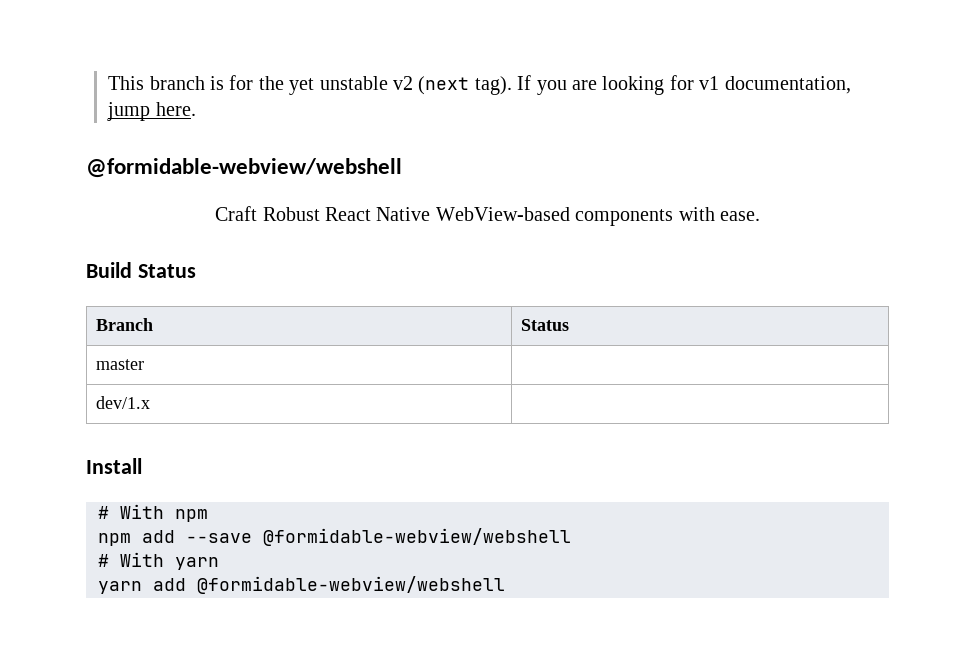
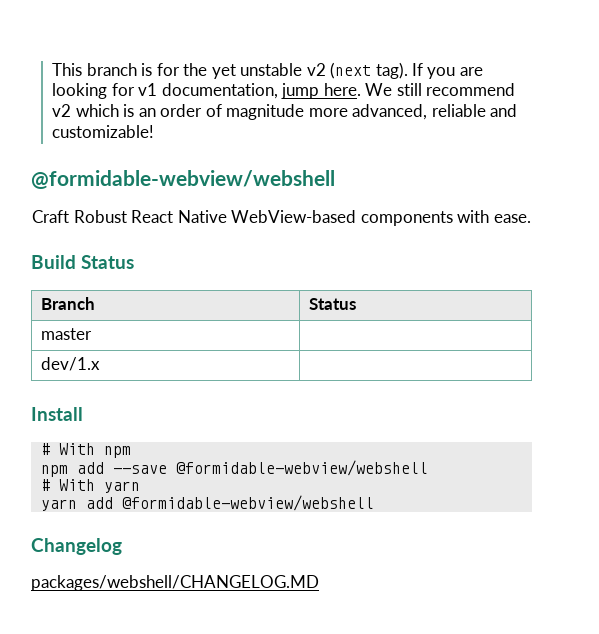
+ We still recommend v2 which is an order of magnitude more advanced, reliable and customizable!
+ Changelog
+ packages/webshell/CHANGELOG.MD

